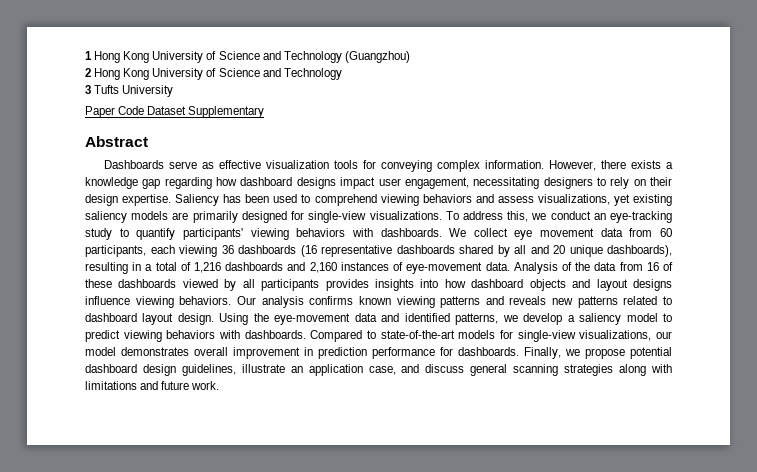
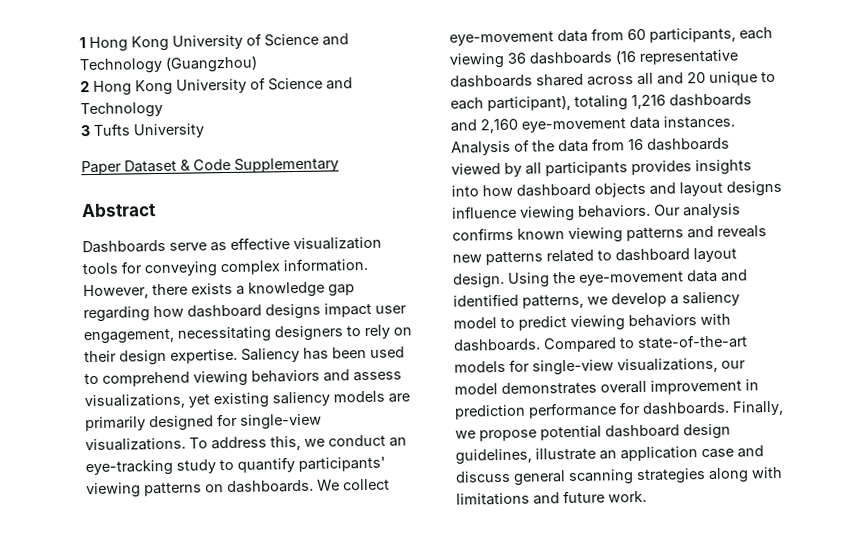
- Paper Code Dataset Supplementary
+ Paper Dataset & Code Supplementary
- To address this, we conduct an eye-tracking study to quantify participants' viewing behaviors with dashboards.
+ To address this, we conduct an eye-tracking study to quantify participants' viewing patterns on dashboards.
- We collect eye movement data from 60 participants, each viewing 36 dashboards (16 representative dashboards shared by all and 20 unique dashboards), resulting in a total of 1,216 dashboards and 2,160 instances of eye-movement data.
+ We collect eye-movement data from 60 participants, each viewing 36 dashboards (16 representative dashboards shared across all and 20 unique to each participant), totaling 1,216 dashboards and 2,160 eye-movement data instances.
- Analysis of the data from 16 of these dashboards viewed by all participants provides insights into how dashboard objects and layout designs influence viewing behaviors.
+ Analysis of the data from 16 dashboards viewed by all participants provides insights into how dashboard objects and layout designs influence viewing behaviors.
- Finally, we propose potential dashboard design guidelines, illustrate an application case, and discuss general scanning strategies along with limitations and future work.
+ Finally, we propose potential dashboard design guidelines, illustrate an application case and discuss general scanning strategies along with limitations and future work.

